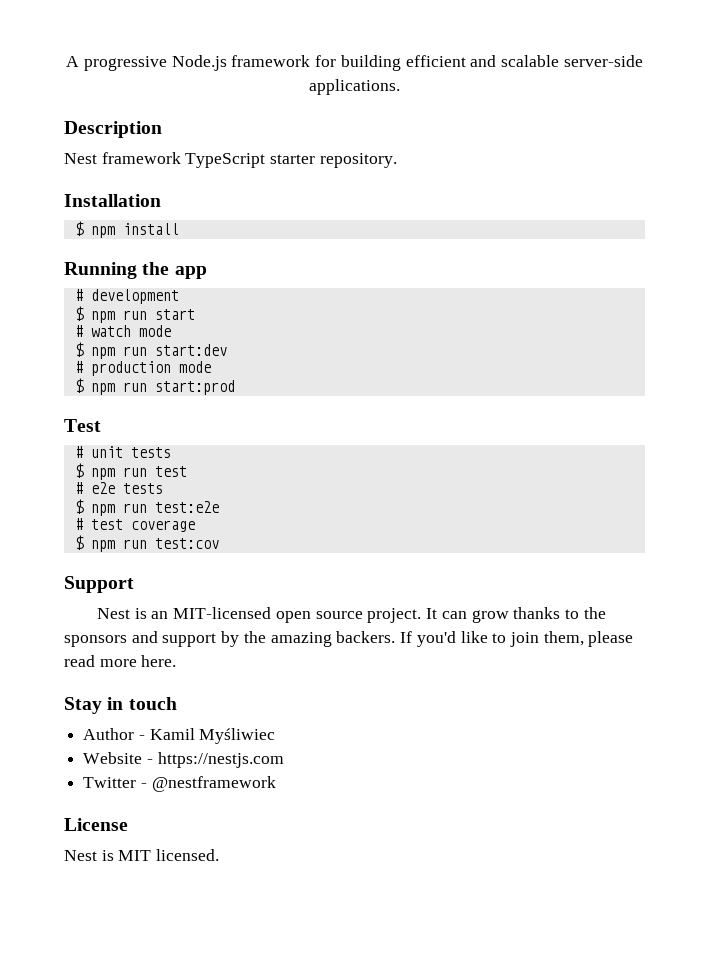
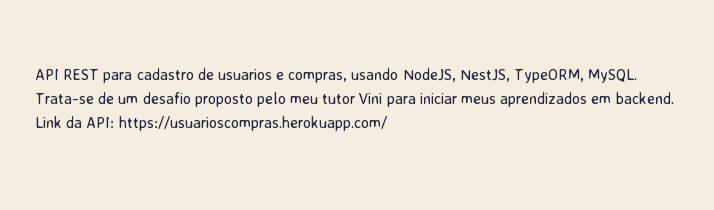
- A progressive Node.js framework for building efficient and scalable server-side applications.
- Description
- Nest framework TypeScript starter repository.
- Installation
- $ npm install
- Running the app
- # development
- $ npm run start
- # watch mode
- $ npm run start:dev
- # production mode
- $ npm run start:prod
- Test
- # unit tests
- $ npm run test
- # e2e tests
- $ npm run test:e2e
- # test coverage
- $ npm run test:cov
- Support
- Nest is an MIT-licensed open source project. It can grow thanks to the sponsors and support by the amazing backers. If you'd like to join them, please read more here.
- Stay in touch
- Author - Kamil Myśliwiec
- Website - https://nestjs.com
- Twitter - @nestframework
- License
- Nest is MIT licensed.
+ API REST para cadastro de usuarios e compras, usando NodeJS, NestJS, TypeORM, MySQL. Trata-se de um desafio proposto pelo meu tutor Vini para iniciar meus aprendizados em backend. Link da API: https://usuarioscompras.herokuapp.com/

